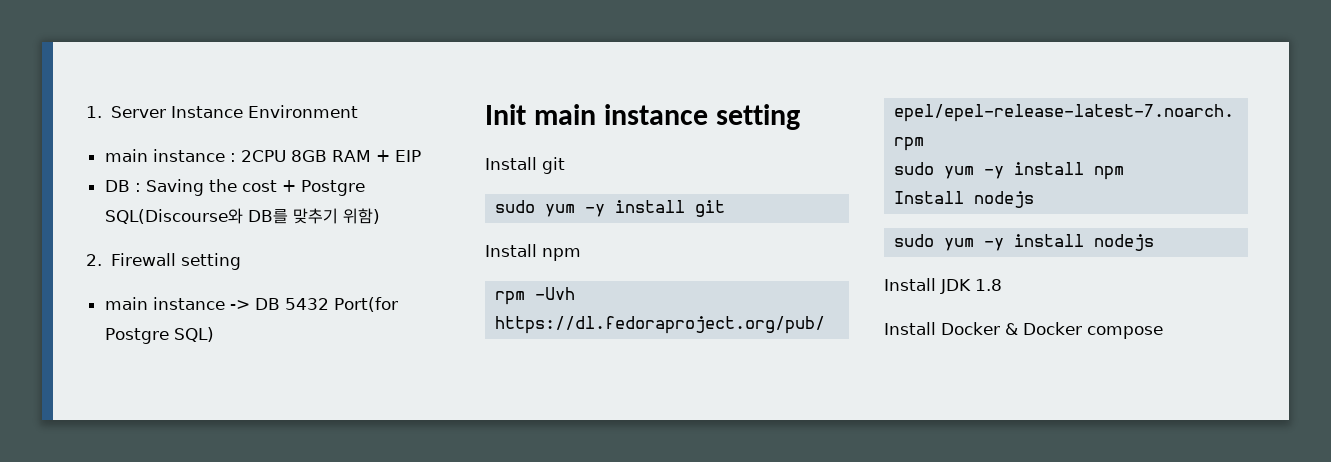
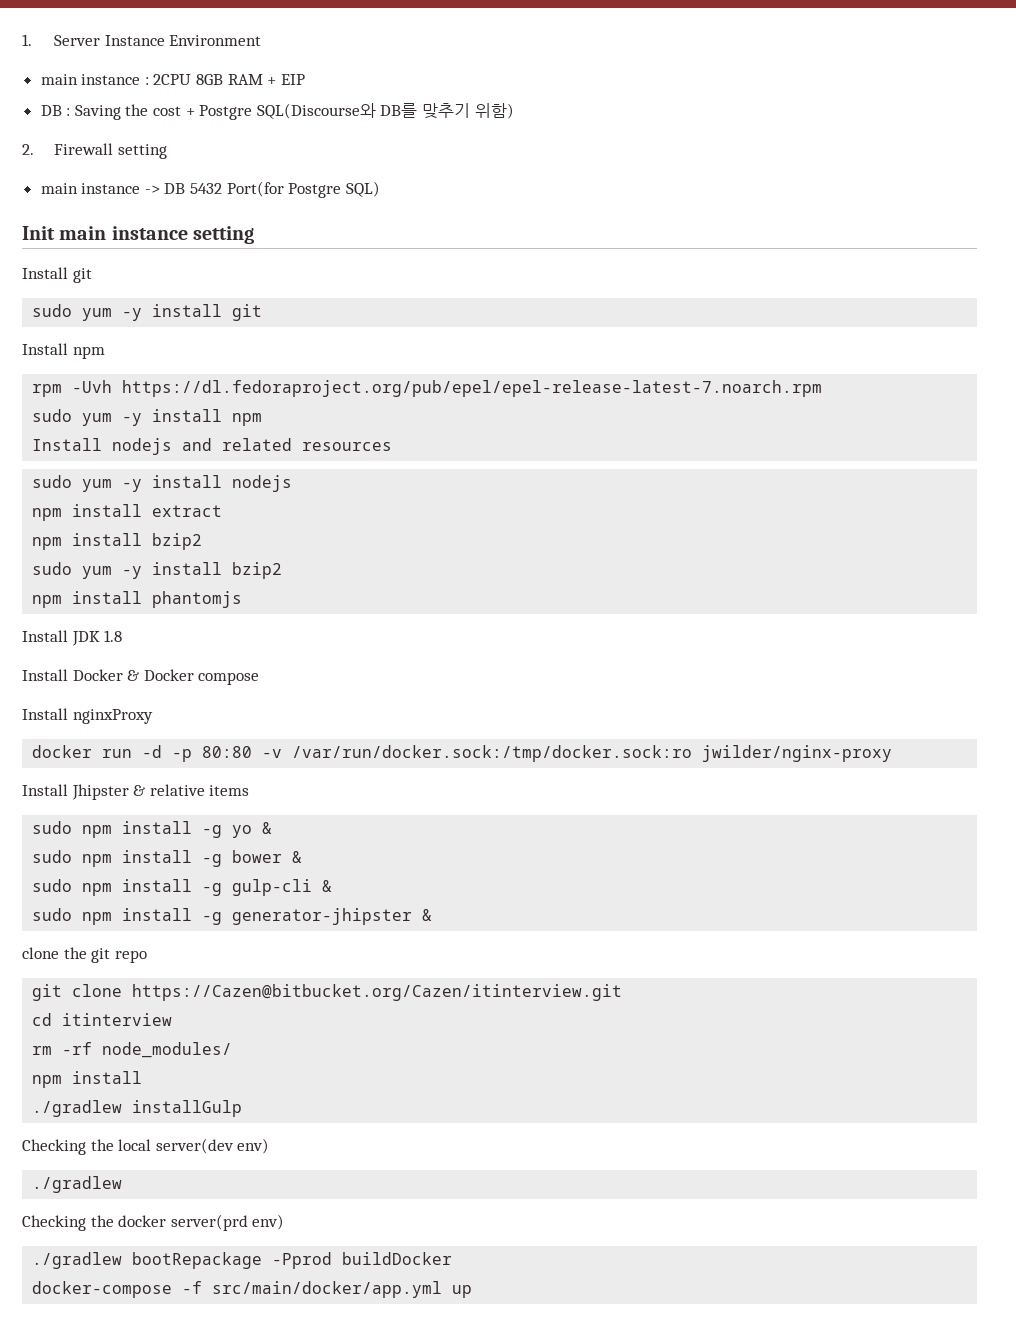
- Install nodejs
+ Install nodejs and related resources
+ npm install extract
+ npm install bzip2
+ sudo yum -y install bzip2
+ npm install phantomjs
+ Install nginxProxy
+ docker run -d -p 80:80 -v /var/run/docker.sock:/tmp/docker.sock:ro jwilder/nginx-proxy
+ Install Jhipster & relative items
+ sudo npm install -g yo &
+ sudo npm install -g bower &
+ sudo npm install -g gulp-cli &
+ sudo npm install -g generator-jhipster &
+ clone the git repo
+ git clone https://Cazen@bitbucket.org/Cazen/itinterview.git
+ cd itinterview
+ rm -rf node_modules/
+ npm install
+ ./gradlew installGulp
+ Checking the local server(dev env)
+ ./gradlew
+ Checking the docker server(prd env)
+ ./gradlew bootRepackage -Pprod buildDocker
+ docker-compose -f src/main/docker/app.yml up

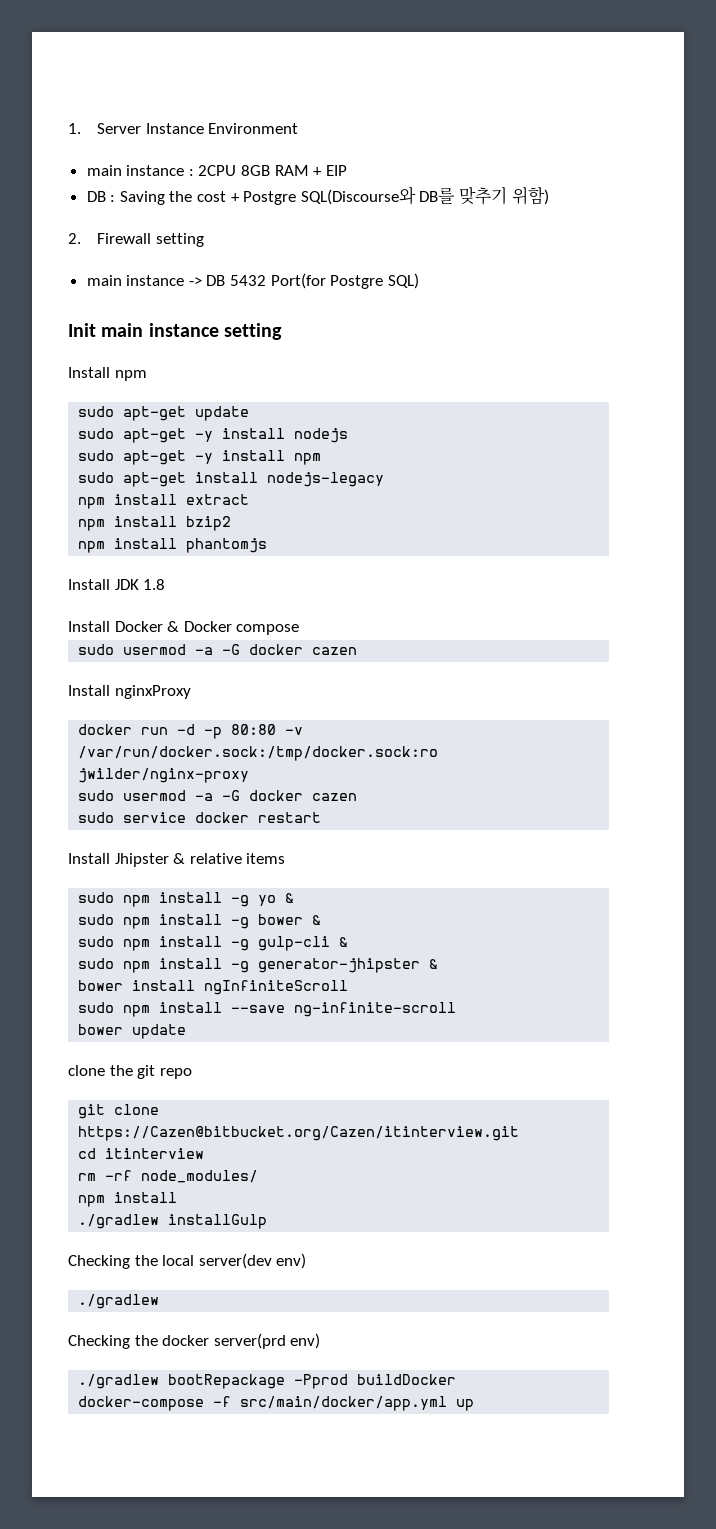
- Install git
- sudo yum -y install git
  Install npm
- rpm -Uvh https://dl.fedoraproject.org/pub/epel/epel-release-latest-7.noarch.rpm
- sudo yum -y install npm
+ sudo apt-get update
+ sudo apt-get -y install nodejs
+ sudo apt-get -y install npm
- Install nodejs and related resources
- sudo yum -y install nodejs
+ sudo apt-get install nodejs-legacy
- sudo yum -y install bzip2
  Install Docker & Docker compose
+ sudo usermod -a -G docker cazen
  docker run -d -p 80:80 -v /var/run/docker.sock:/tmp/docker.sock:ro jwilder/nginx-proxy
+ sudo usermod -a -G docker cazen
+ sudo service docker restart
+ bower install ngInfiniteScroll
+ sudo npm install --save ng-infinite-scroll
+ bower update

